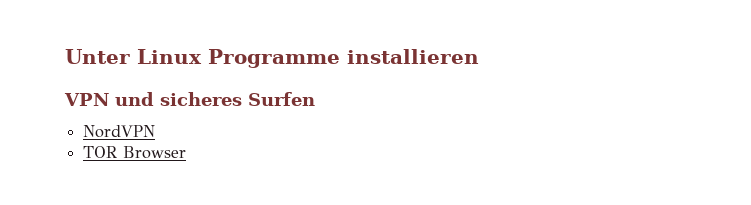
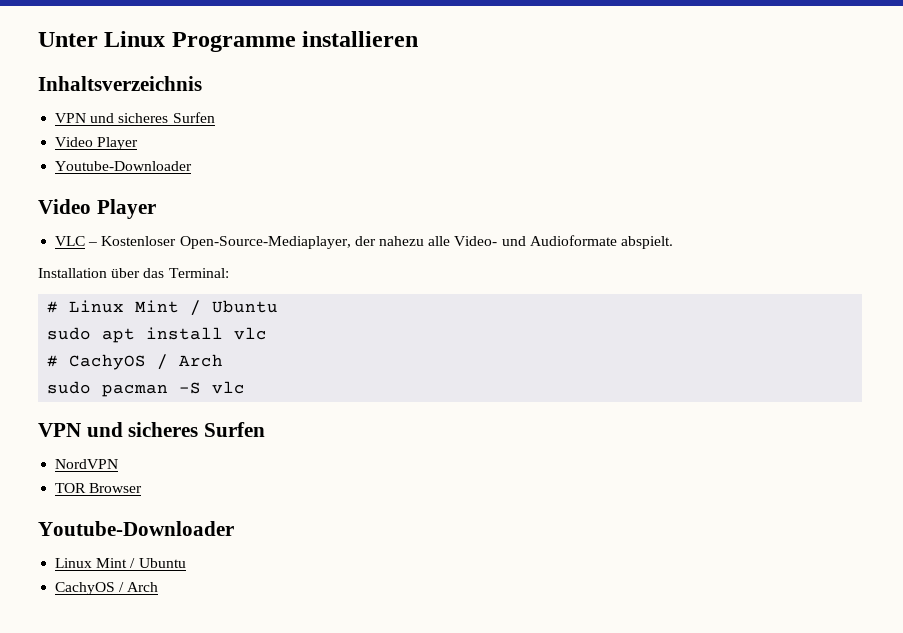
+ Inhaltsverzeichnis
+ VPN und sicheres Surfen
+ Video Player
+ Youtube-Downloader
+ Video Player
+ VLC – Kostenloser Open-Source-Mediaplayer, der nahezu alle Video- und Audioformate abspielt.
+ Installation über das Terminal:
+ # Linux Mint / Ubuntu
+ sudo apt install vlc
+ # CachyOS / Arch
+ sudo pacman -S vlc
  TOR Browser
+ Youtube-Downloader
+ Linux Mint / Ubuntu
+ CachyOS / Arch

